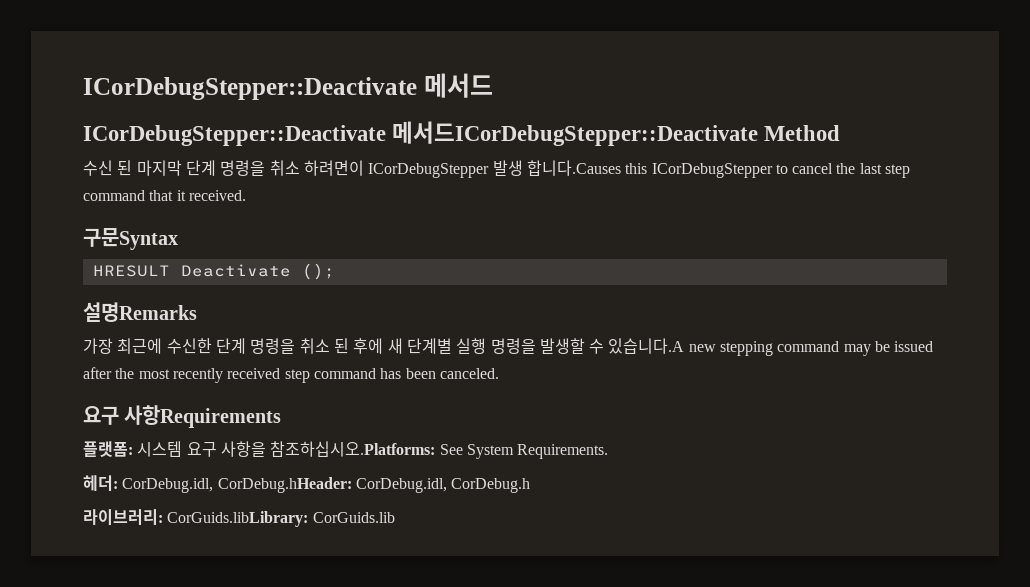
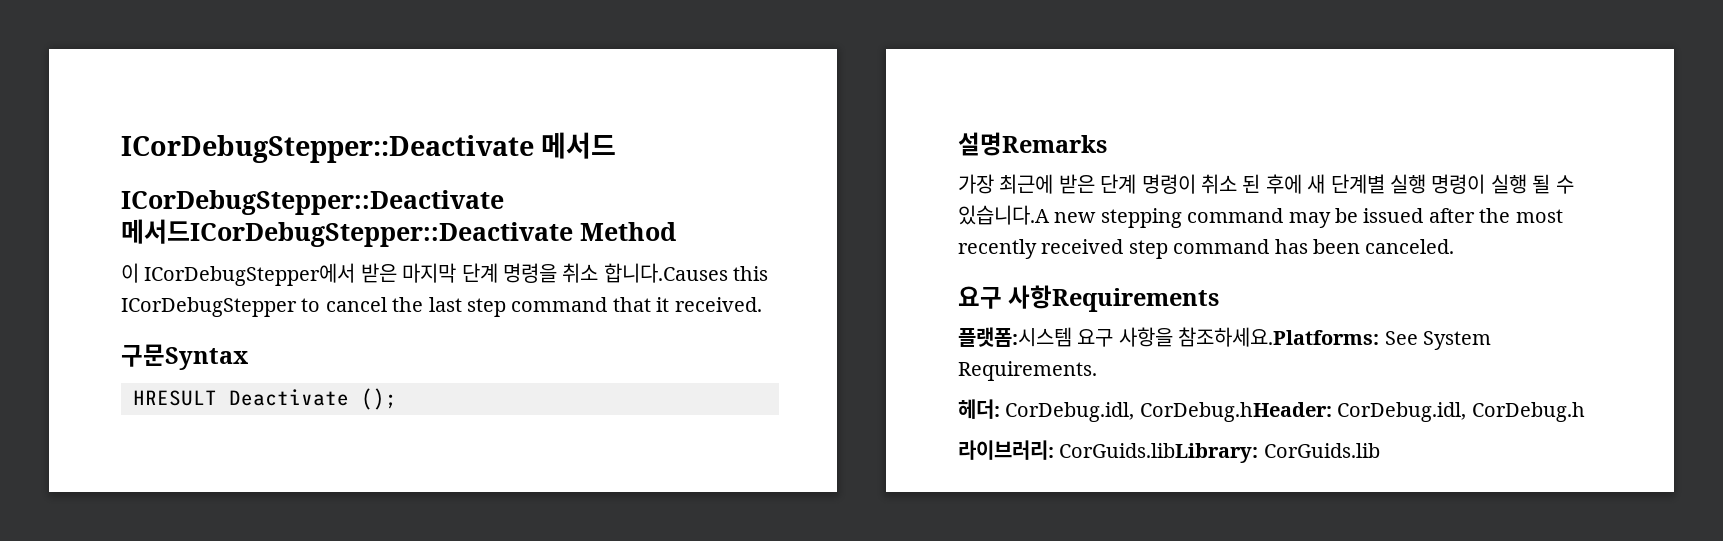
- 수신 된 마지막 단계 명령을 취소 하려면이 ICorDebugStepper 발생 합니다.Causes this ICorDebugStepper to cancel the last step command that it received.
+ 이 ICorDebugStepper에서 받은 마지막 단계 명령을 취소 합니다.Causes this ICorDebugStepper to cancel the last step command that it received.
- 가장 최근에 수신한 단계 명령을 취소 된 후에 새 단계별 실행 명령을 발생할 수 있습니다.A new stepping command may be issued after the most recently received step command has been canceled.
+ 가장 최근에 받은 단계 명령이 취소 된 후에 새 단계별 실행 명령이 실행 될 수 있습니다.A new stepping command may be issued after the most recently received step command has been canceled.
- 플랫폼: 시스템 요구 사항을 참조하십시오.Platforms: See System Requirements.
+ 플랫폼:시스템 요구 사항을 참조하세요.Platforms: See System Requirements.

